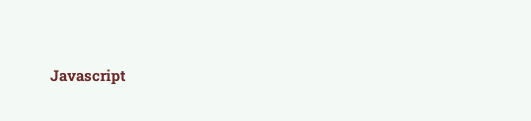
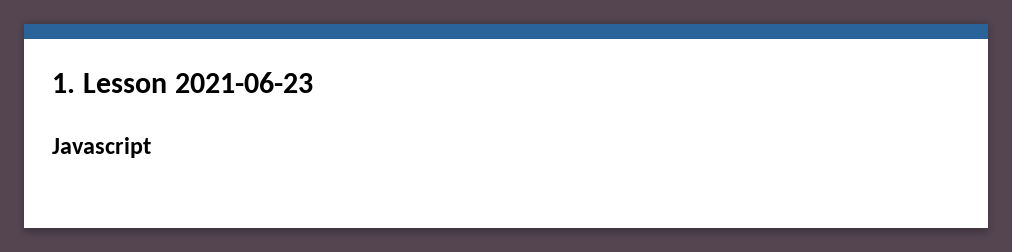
+ 1. Lesson 2021-06-23

